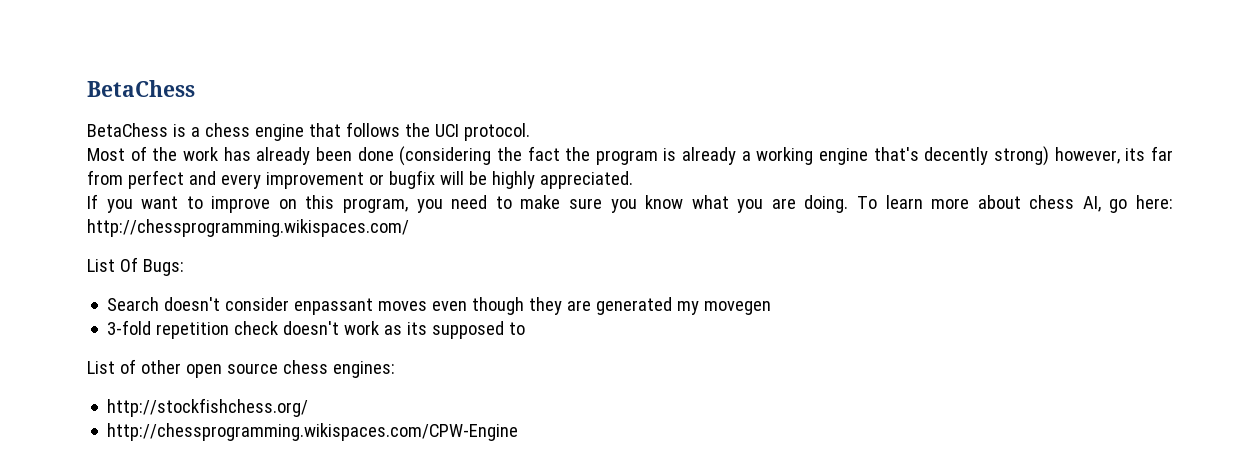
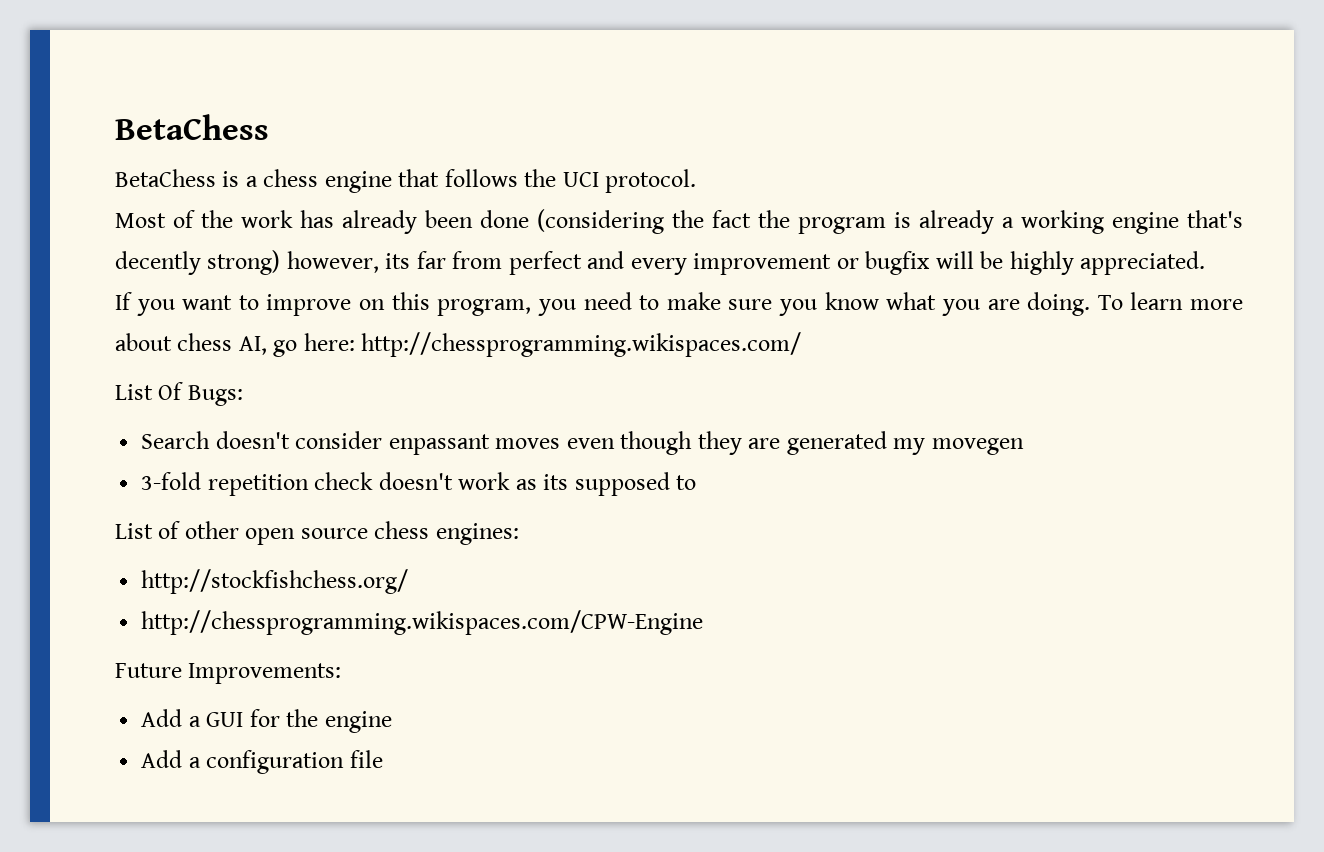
+ Future Improvements:
+ Add a GUI for the engine
+ Add a configuration file

